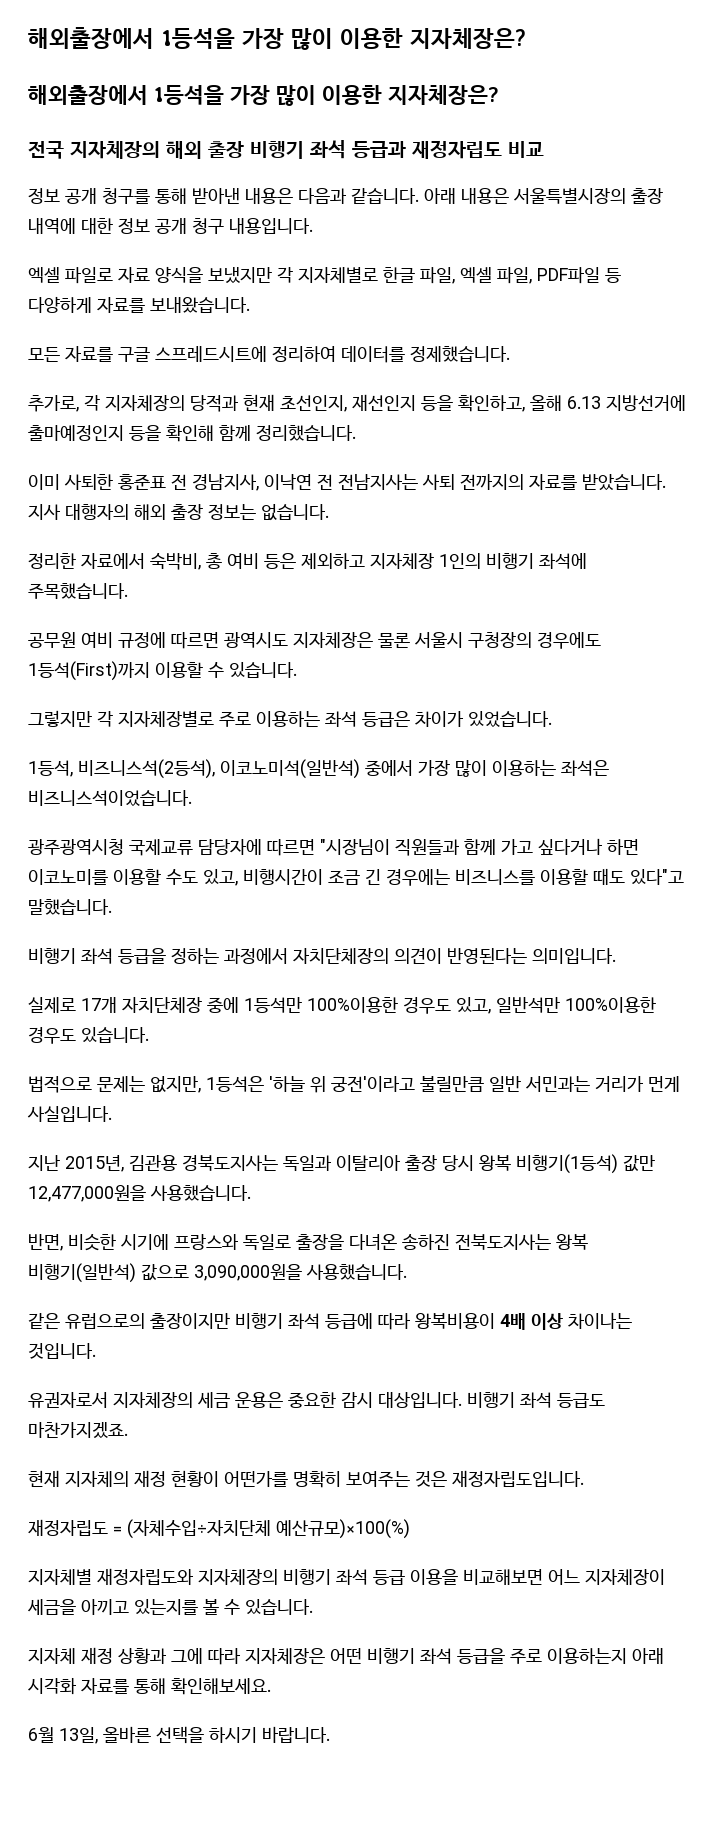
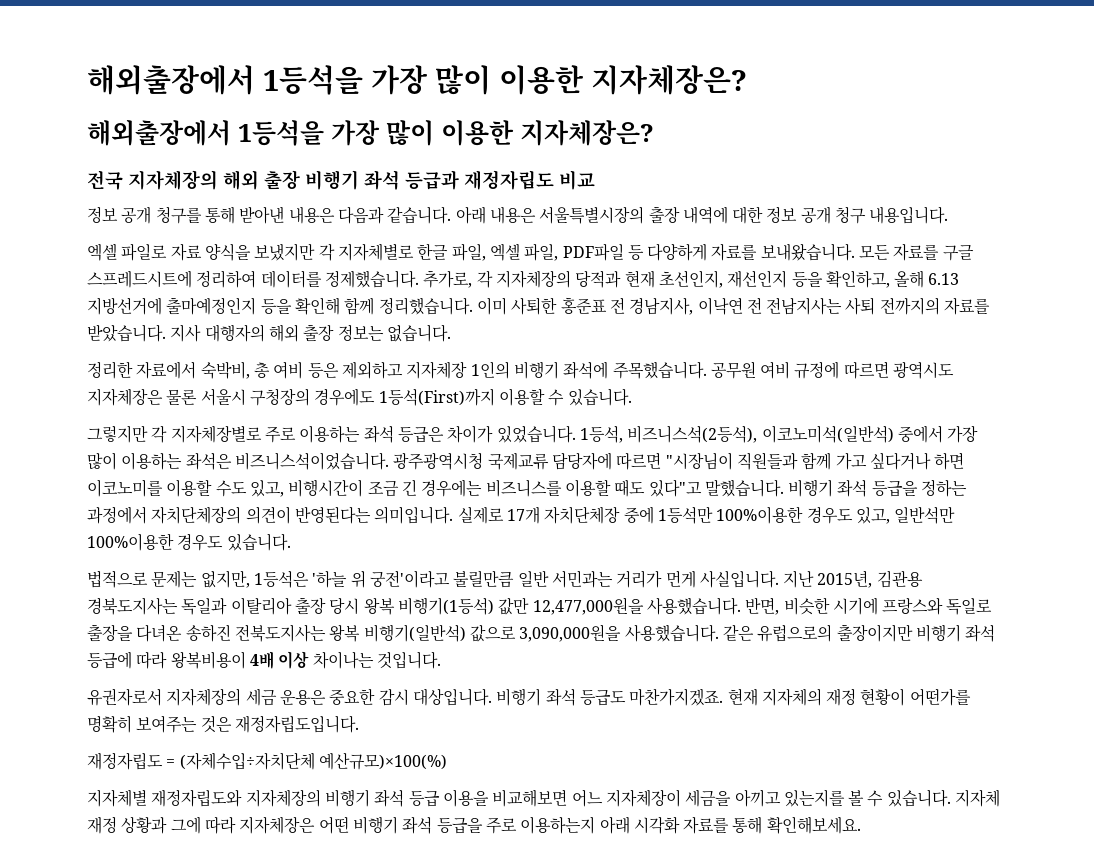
- 엑셀 파일로 자료 양식을 보냈지만 각 지자체별로 한글 파일, 엑셀 파일, PDF파일 등 다양하게 자료를 보내왔습니다.
- 모든 자료를 구글 스프레드시트에 정리하여 데이터를 정제했습니다.
- 추가로, 각 지자체장의 당적과 현재 초선인지, 재선인지 등을 확인하고, 올해 6.13 지방선거에 출마예정인지 등을 확인해 함께 정리했습니다.
- 이미 사퇴한 홍준표 전 경남지사, 이낙연 전 전남지사는 사퇴 전까지의 자료를 받았습니다.
+ 엑셀 파일로 자료 양식을 보냈지만 각 지자체별로 한글 파일, 엑셀 파일, PDF파일 등 다양하게 자료를 보내왔습니다. 모든 자료를 구글 스프레드시트에 정리하여 데이터를 정제했습니다. 추가로, 각 지자체장의 당적과 현재 초선인지, 재선인지 등을 확인하고, 올해 6.13 지방선거에 출마예정인지 등을 확인해 함께 정리했습니다. 이미 사퇴한 홍준표 전 경남지사, 이낙연 전 전남지사는 사퇴 전까지의 자료를 받았습니다.
- 정리한 자료에서 숙박비, 총 여비 등은 제외하고 지자체장 1인의 비행기 좌석에 주목했습니다.
- 공무원 여비 규정에 따르면 광역시도 지자체장은 물론 서울시 구청장의 경우에도 1등석(First)까지 이용할 수 있습니다.
+ 정리한 자료에서 숙박비, 총 여비 등은 제외하고 지자체장 1인의 비행기 좌석에 주목했습니다. 공무원 여비 규정에 따르면 광역시도 지자체장은 물론 서울시 구청장의 경우에도 1등석(First)까지 이용할 수 있습니다.
- 그렇지만 각 지자체장별로 주로 이용하는 좌석 등급은 차이가 있었습니다.
- 1등석, 비즈니스석(2등석), 이코노미석(일반석) 중에서 가장 많이 이용하는 좌석은 비즈니스석이었습니다.
- 광주광역시청 국제교류 담당자에 따르면 "시장님이 직원들과 함께 가고 싶다거나 하면 이코노미를 이용할 수도 있고, 비행시간이 조금 긴 경우에는 비즈니스를 이용할 때도 있다"고 말했습니다.
- 비행기 좌석 등급을 정하는 과정에서 자치단체장의 의견이 반영된다는 의미입니다.
- 실제로 17개 자치단체장 중에 1등석만 100%이용한 경우도 있고, 일반석만 100%이용한 경우도 있습니다.
+ 그렇지만 각 지자체장별로 주로 이용하는 좌석 등급은 차이가 있었습니다. 1등석, 비즈니스석(2등석), 이코노미석(일반석) 중에서 가장 많이 이용하는 좌석은 비즈니스석이었습니다. 광주광역시청 국제교류 담당자에 따르면 "시장님이 직원들과 함께 가고 싶다거나 하면 이코노미를 이용할 수도 있고, 비행시간이 조금 긴 경우에는 비즈니스를 이용할 때도 있다"고 말했습니다. 비행기 좌석 등급을 정하는 과정에서 자치단체장의 의견이 반영된다는 의미입니다. 실제로 17개 자치단체장 중에 1등석만 100%이용한 경우도 있고, 일반석만 100%이용한 경우도 있습니다.
- 법적으로 문제는 없지만, 1등석은 '하늘 위 궁전'이라고 불릴만큼 일반 서민과는 거리가 먼게 사실입니다.
- 지난 2015년, 김관용 경북도지사는 독일과 이탈리아 출장 당시 왕복 비행기(1등석) 값만 12,477,000원을 사용했습니다.
- 반면, 비슷한 시기에 프랑스와 독일로 출장을 다녀온 송하진 전북도지사는 왕복 비행기(일반석) 값으로 3,090,000원을 사용했습니다.
- 같은 유럽으로의 출장이지만 비행기 좌석 등급에 따라 왕복비용이 4배 이상 차이나는 것입니다.
+ 법적으로 문제는 없지만, 1등석은 '하늘 위 궁전'이라고 불릴만큼 일반 서민과는 거리가 먼게 사실입니다. 지난 2015년, 김관용 경북도지사는 독일과 이탈리아 출장 당시 왕복 비행기(1등석) 값만 12,477,000원을 사용했습니다. 반면, 비슷한 시기에 프랑스와 독일로 출장을 다녀온 송하진 전북도지사는 왕복 비행기(일반석) 값으로 3,090,000원을 사용했습니다. 같은 유럽으로의 출장이지만 비행기 좌석 등급에 따라 왕복비용이 4배 이상 차이나는 것입니다.
- 비행기 좌석 등급도 마찬가지겠죠.
- 현재 지자체의 재정 현황이 어떤가를 명확히 보여주는 것은 재정자립도입니다.
+ 비행기 좌석 등급도 마찬가지겠죠. 현재 지자체의 재정 현황이 어떤가를 명확히 보여주는 것은 재정자립도입니다.
- 지자체별 재정자립도와 지자체장의 비행기 좌석 등급 이용을 비교해보면 어느 지자체장이 세금을 아끼고 있는지를 볼 수 있습니다.
- 지자체 재정 상황과 그에 따라 지자체장은 어떤 비행기 좌석 등급을 주로 이용하는지 아래 시각화 자료를 통해 확인해보세요.
+ 지자체별 재정자립도와 지자체장의 비행기 좌석 등급 이용을 비교해보면 어느 지자체장이 세금을 아끼고 있는지를 볼 수 있습니다. 지자체 재정 상황과 그에 따라 지자체장은 어떤 비행기 좌석 등급을 주로 이용하는지 아래 시각화 자료를 통해 확인해보세요.
- 6월 13일, 올바른 선택을 하시기 바랍니다.

